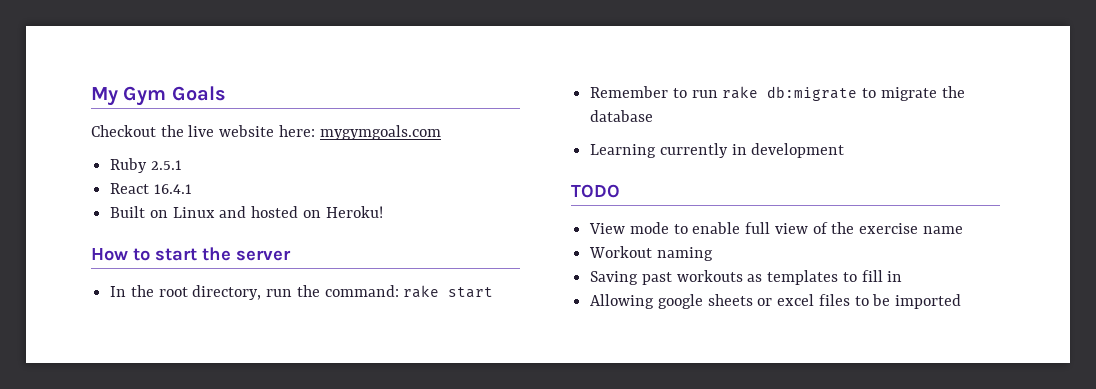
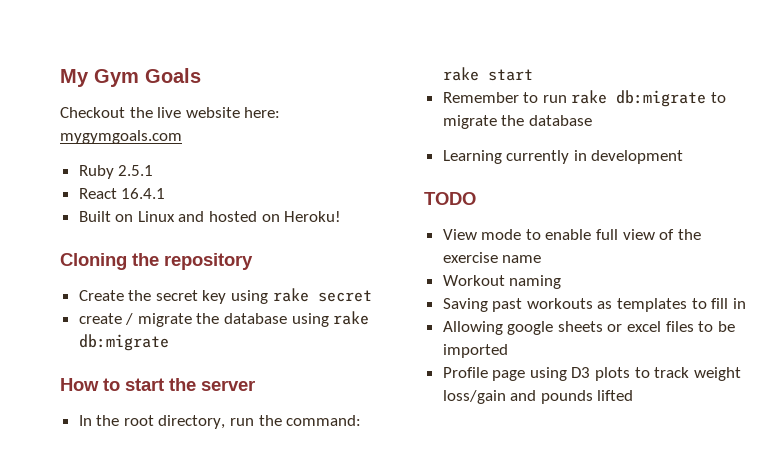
+ Cloning the repository
+ Create the secret key using rake secret
+ create / migrate the database using rake db:migrate
+ Profile page using D3 plots to track weight loss/gain and pounds lifted

